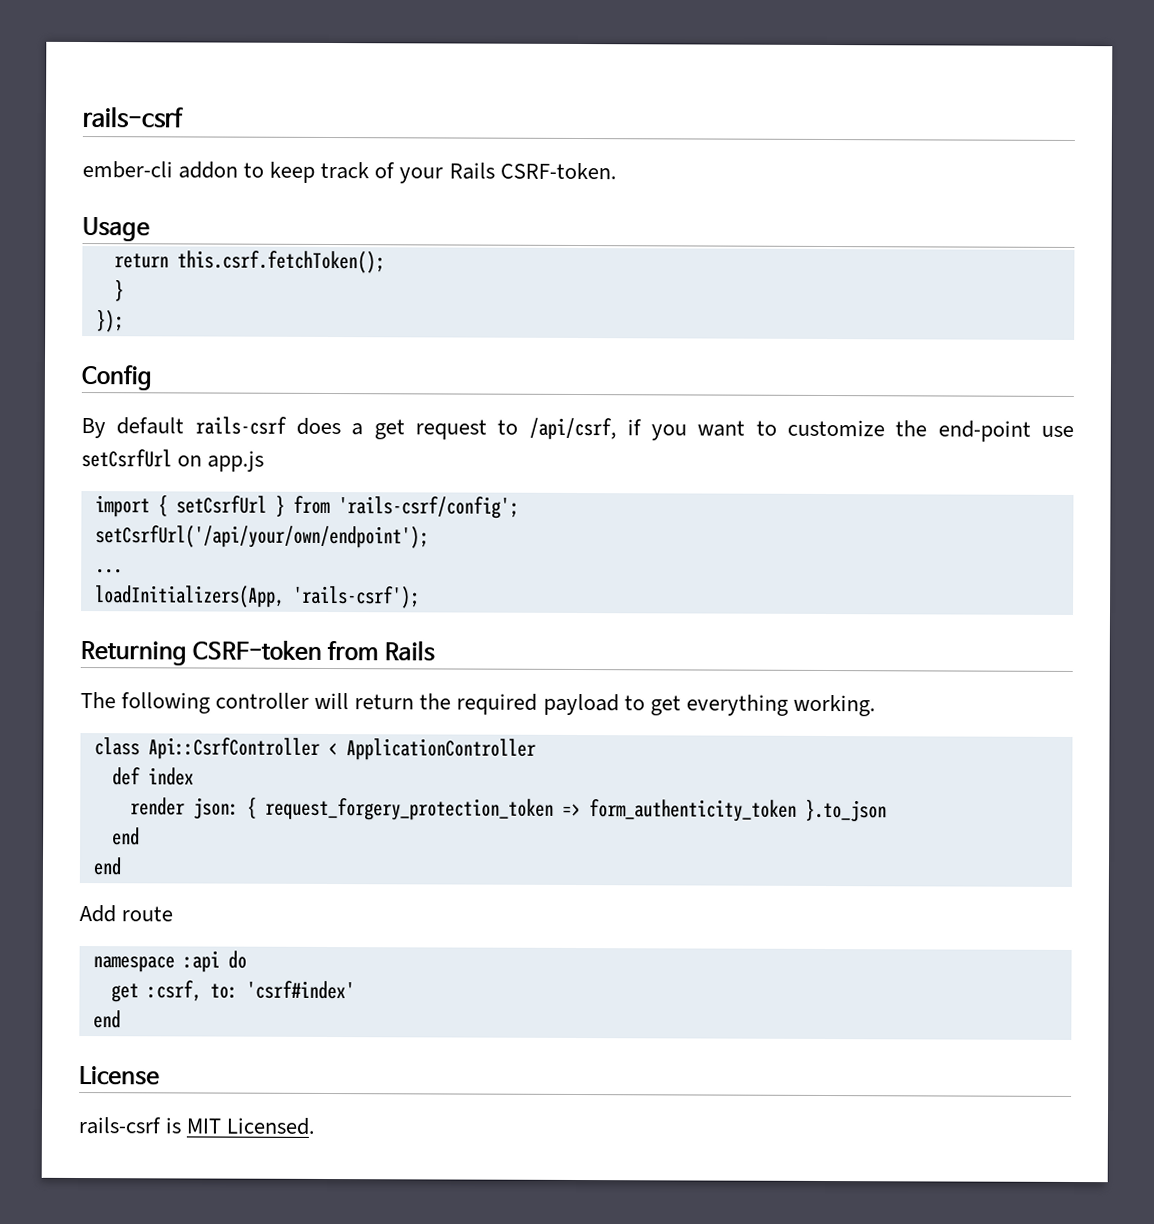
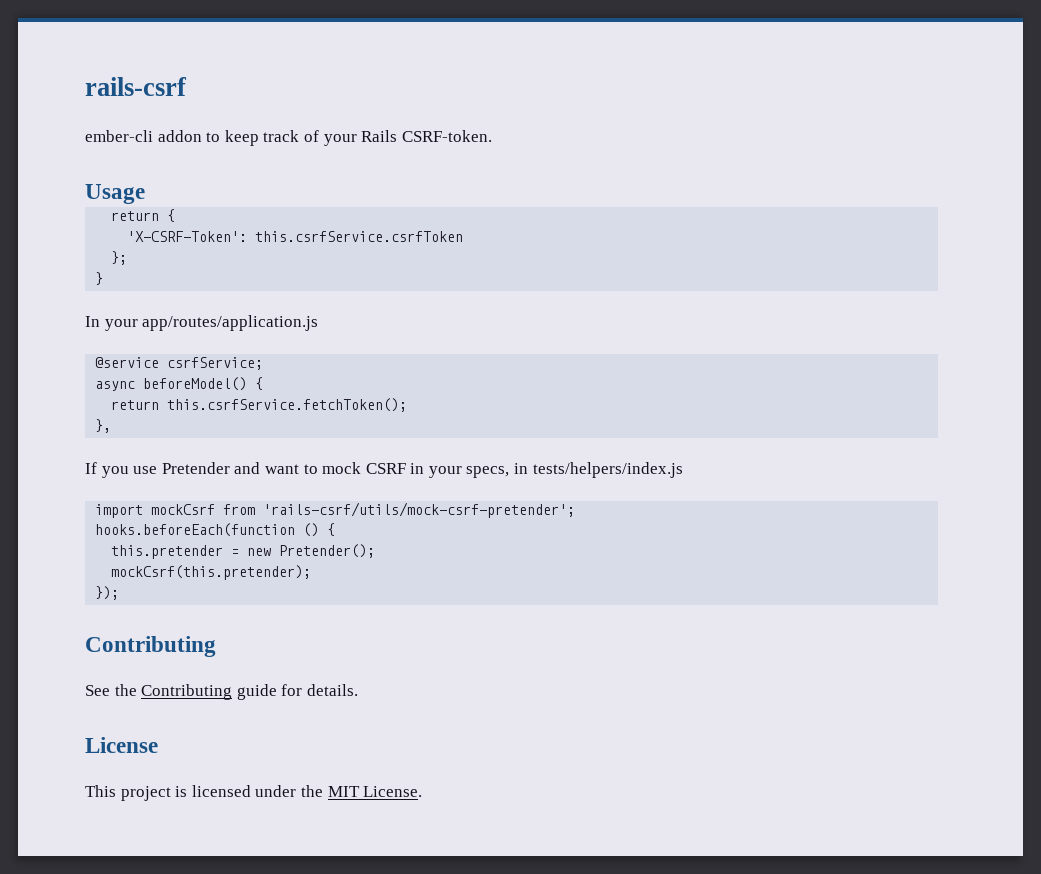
- return this.csrf.fetchToken();
+ return {
+ 'X-CSRF-Token': this.csrfService.csrfToken
+ };
  }
+ In your app/routes/application.js
+ @service csrfService;
+ async beforeModel() {
+ return this.csrfService.fetchToken();
+ },
+ If you use Pretender and want to mock CSRF in your specs, in tests/helpers/index.js
+ import mockCsrf from 'rails-csrf/utils/mock-csrf-pretender';
+ hooks.beforeEach(function () {
+ this.pretender = new Pretender();
+ mockCsrf(this.pretender);
  });
- Config
- By default rails-csrf does a get request to /api/csrf, if you want to customize the end-point use setCsrfUrl on app.js
- import { setCsrfUrl } from 'rails-csrf/config';
- setCsrfUrl('/api/your/own/endpoint');
- ...
- loadInitializers(App, 'rails-csrf');
- Returning CSRF-token from Rails
- The following controller will return the required payload to get everything working.
- class Api::CsrfController < ApplicationController
- def index
- render json: { request_forgery_protection_token => form_authenticity_token }.to_json
- end
- end
- Add route
- namespace :api do
- get :csrf, to: 'csrf#index'
- end
+ Contributing
+ See the Contributing guide for details.
  License
- rails-csrf is MIT Licensed.
+ This project is licensed under the MIT License.

